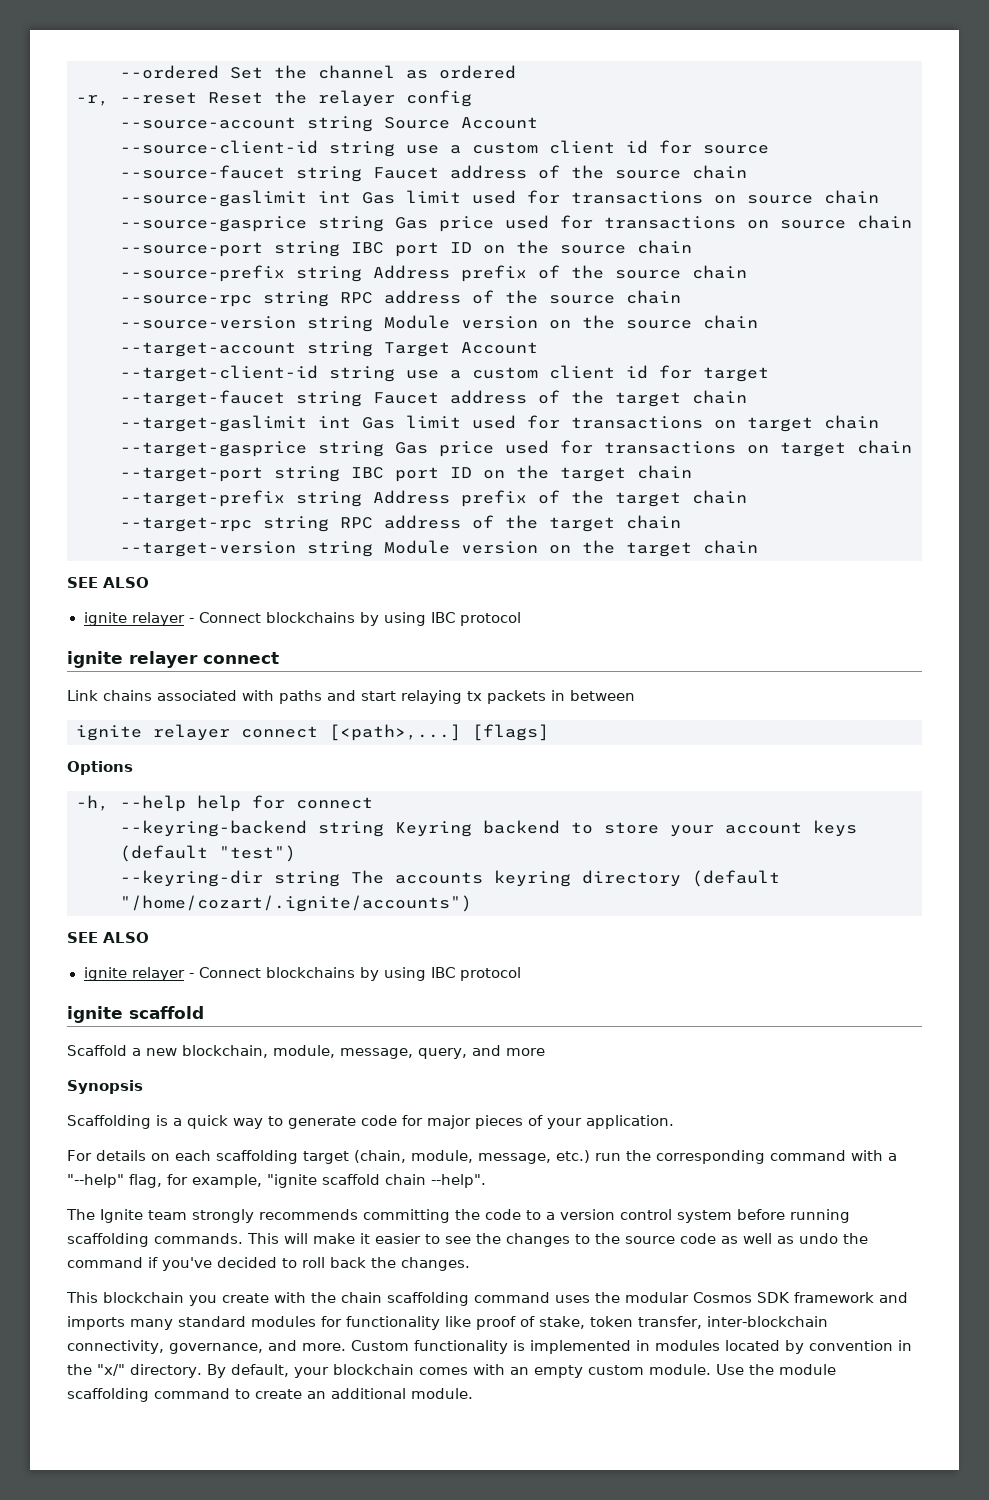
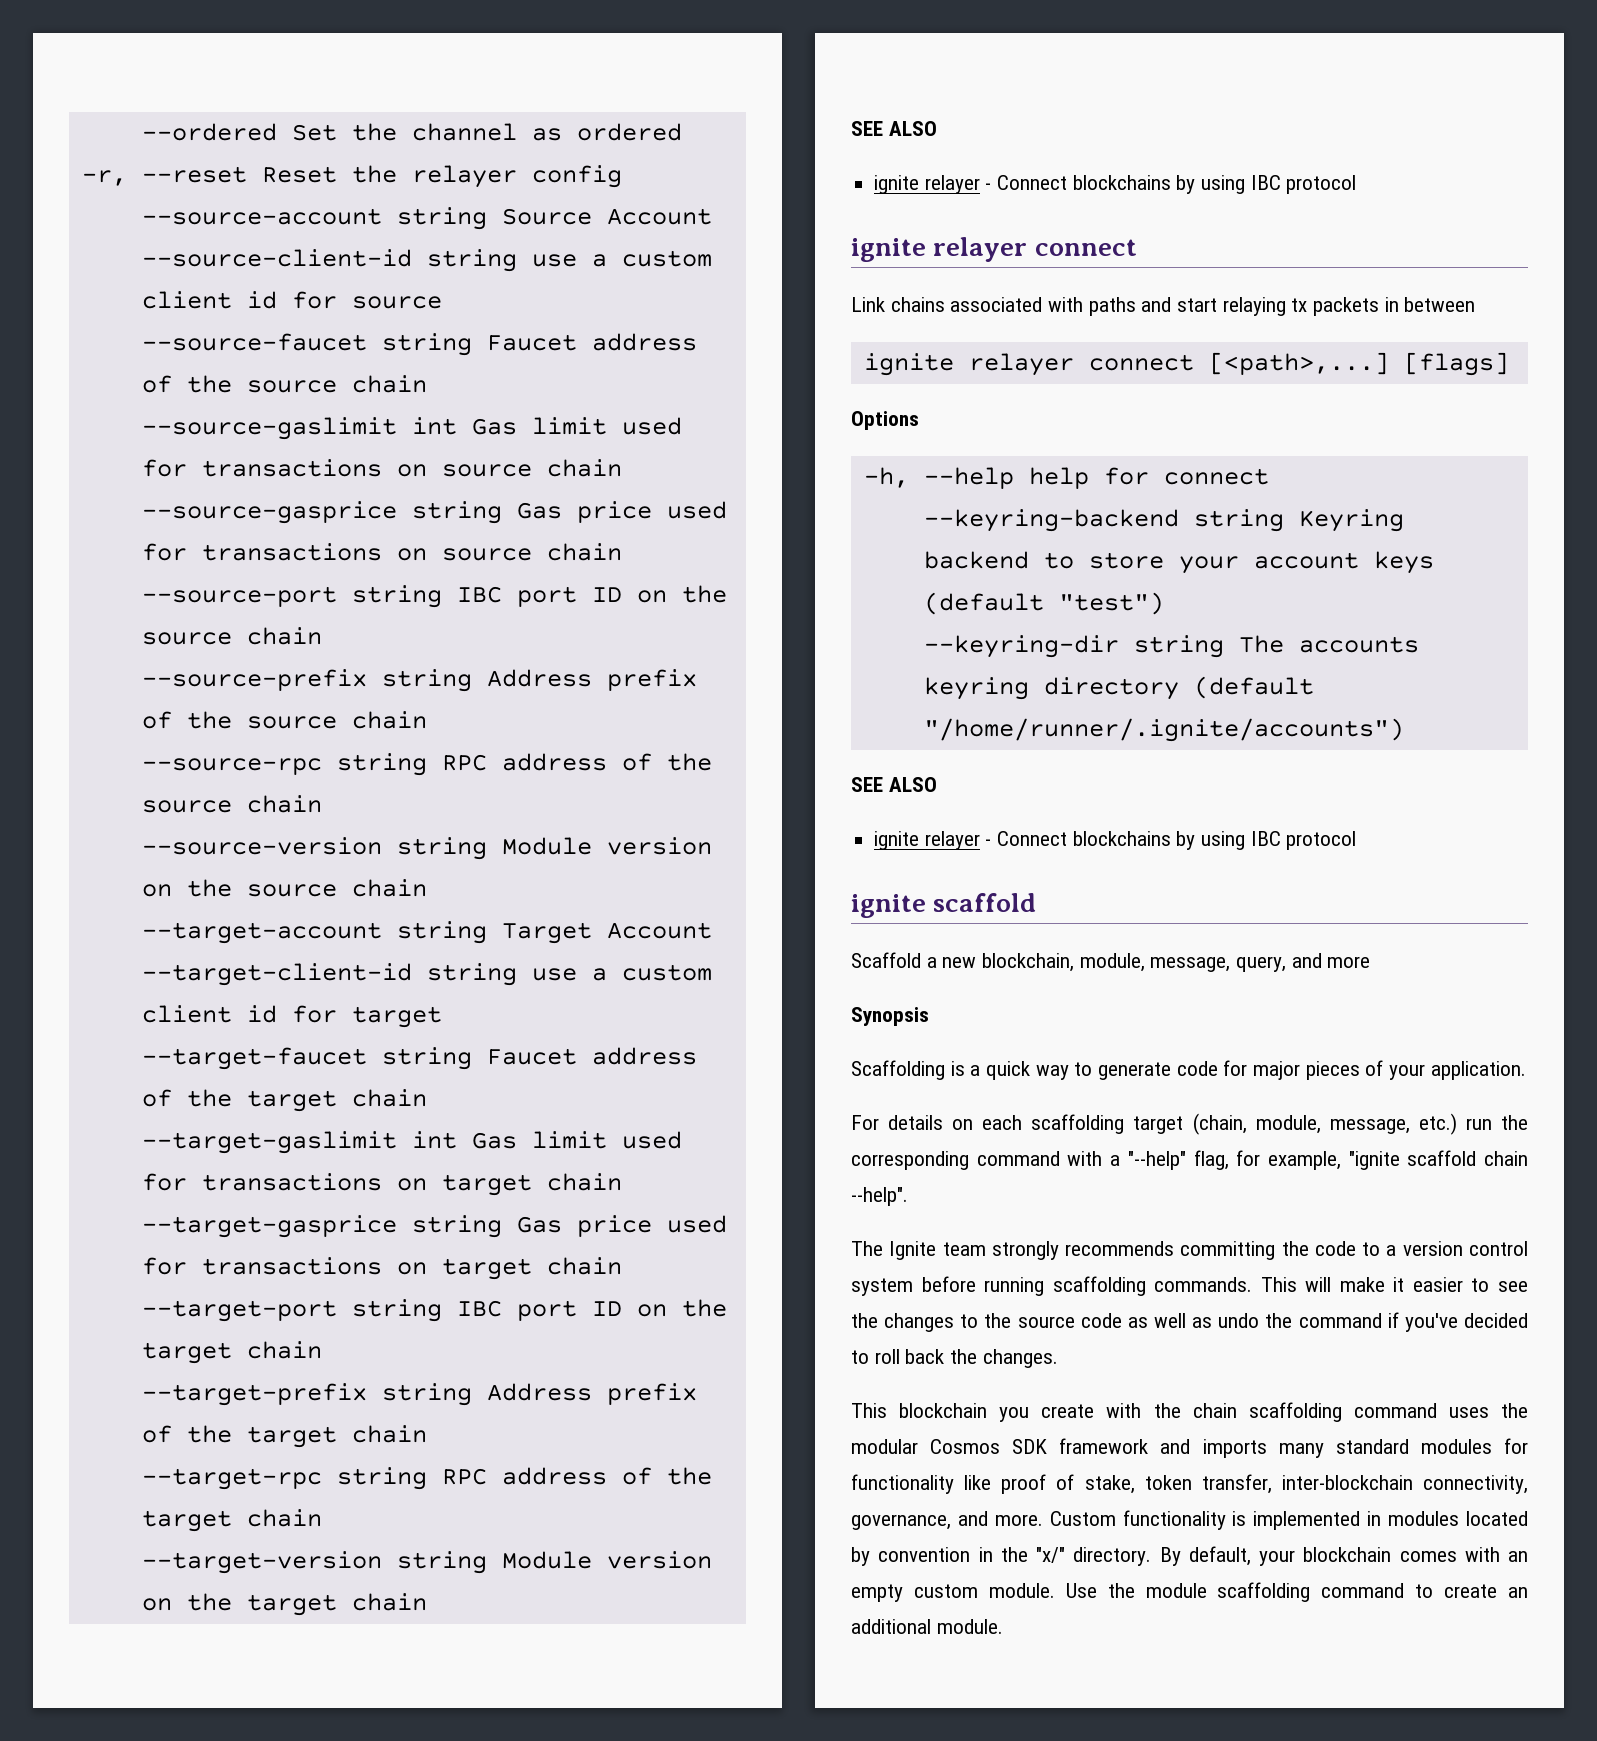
- --keyring-dir string The accounts keyring directory (default "/home/cozart/.ignite/accounts")
+ --keyring-dir string The accounts keyring directory (default "/home/runner/.ignite/accounts")

